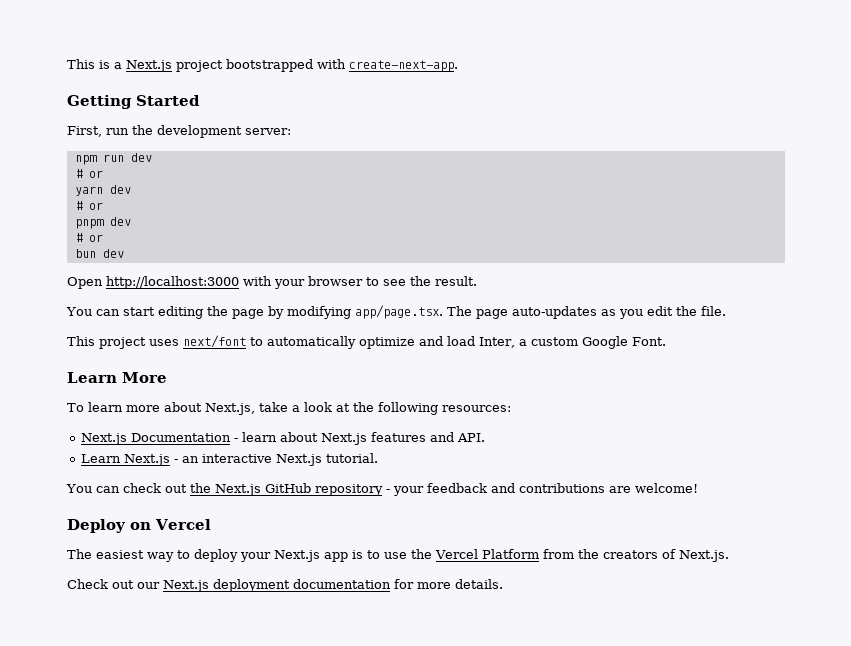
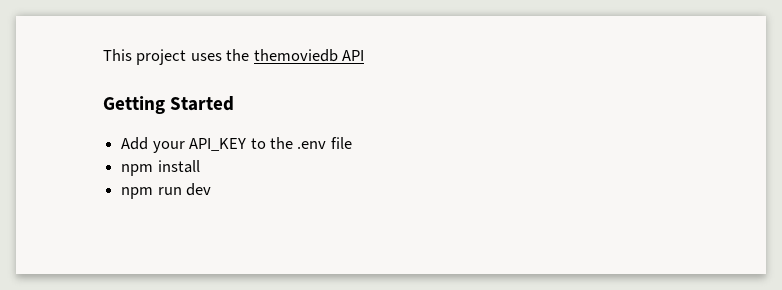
- This is a Next.js project bootstrapped with create-next-app.
+ This project uses the themoviedb API
  Getting Started
- First, run the development server:
+ Add your API_KEY to the .env file
+ npm install
  npm run dev
- # or
- yarn dev
- # or
- pnpm dev
- # or
- bun dev
- Open http://localhost:3000 with your browser to see the result.
- You can start editing the page by modifying app/page.tsx. The page auto-updates as you edit the file.
- This project uses next/font to automatically optimize and load Inter, a custom Google Font.
- Learn More
- To learn more about Next.js, take a look at the following resources:
- Next.js Documentation - learn about Next.js features and API.
- Learn Next.js - an interactive Next.js tutorial.
- You can check out the Next.js GitHub repository - your feedback and contributions are welcome!
- Deploy on Vercel
- The easiest way to deploy your Next.js app is to use the Vercel Platform from the creators of Next.js.
- Check out our Next.js deployment documentation for more details.

